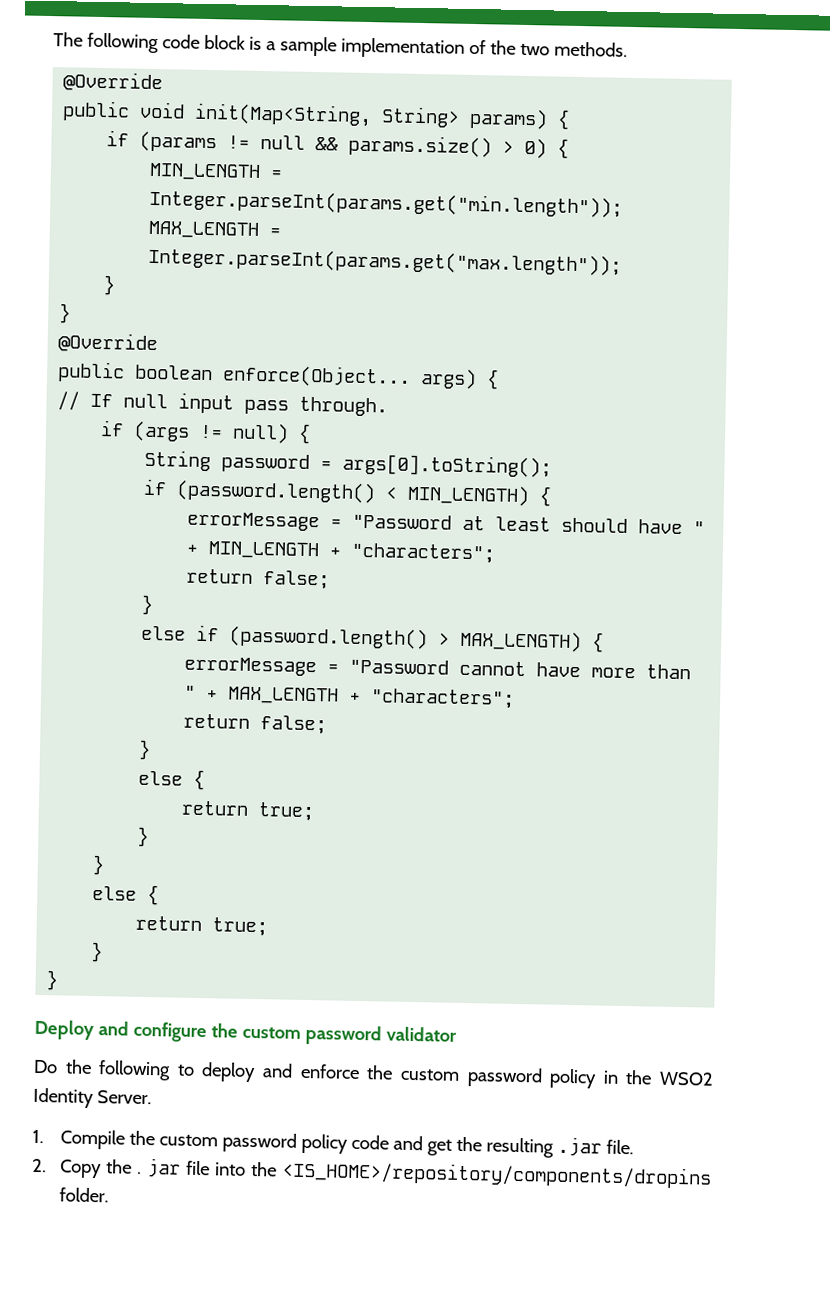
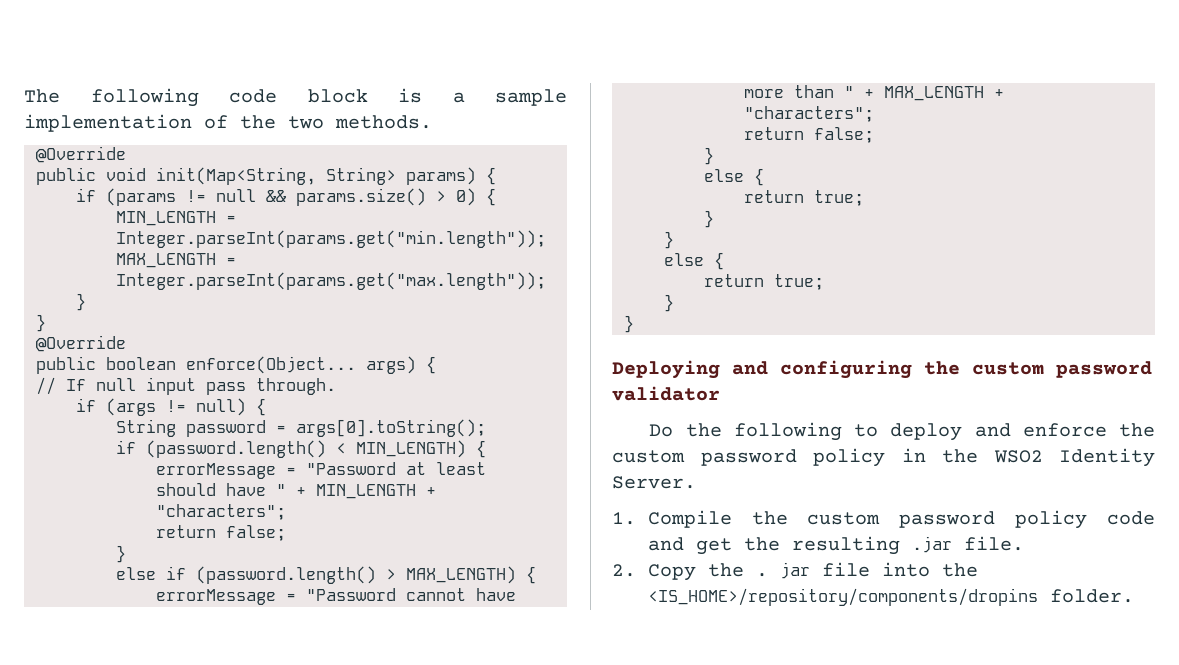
- Deploy and configure the custom password validator
+ Deploying and configuring the custom password validator

